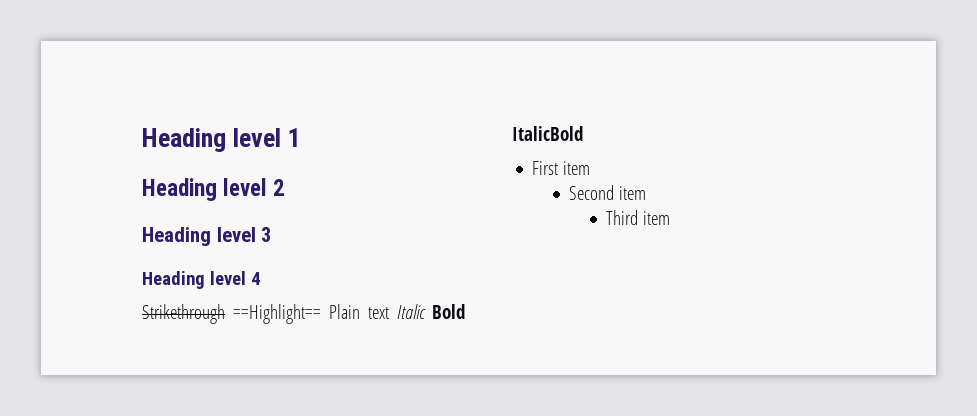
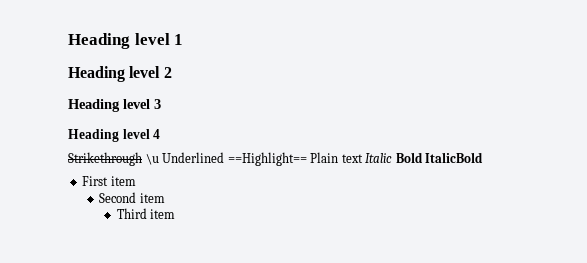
- Strikethrough ==Highlight== Plain text Italic Bold ItalicBold
+ Strikethrough \u Underlined ==Highlight== Plain text Italic Bold ItalicBold

